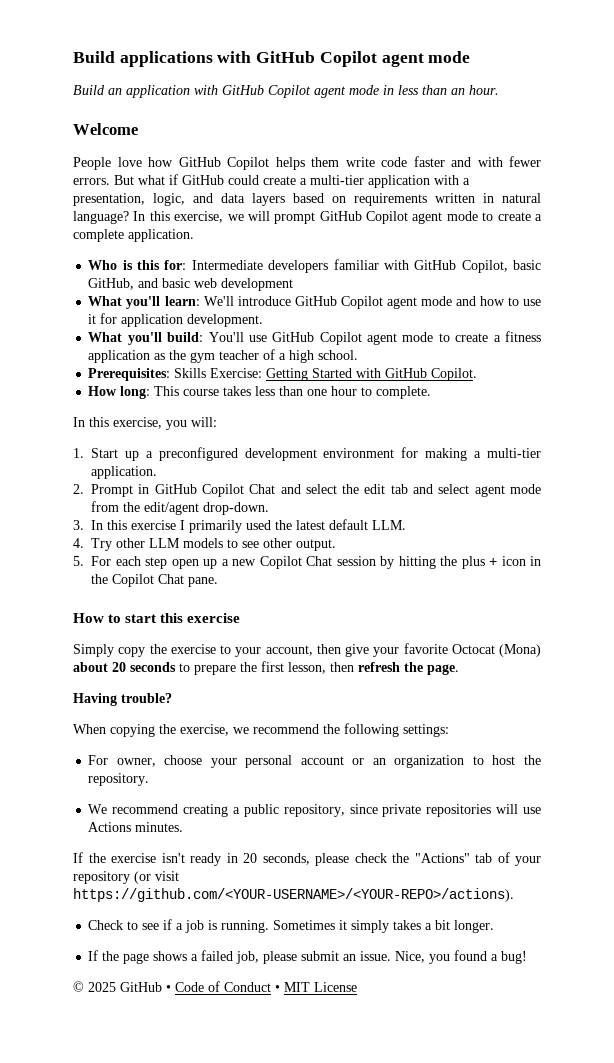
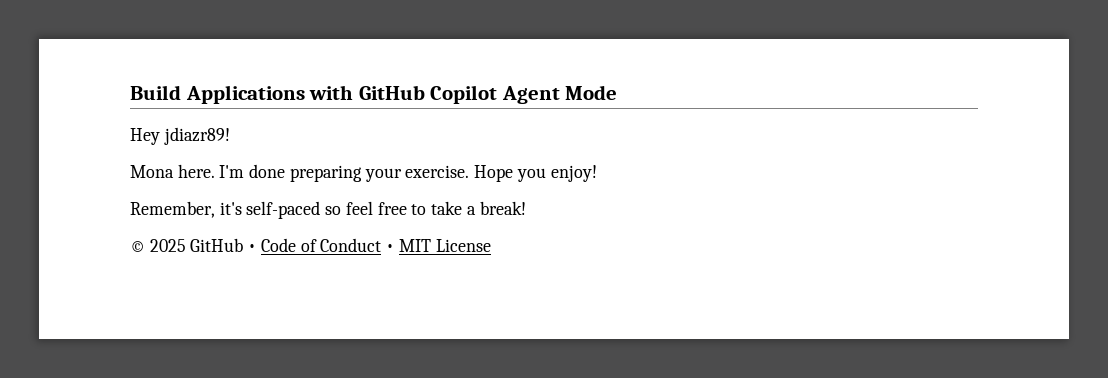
- Build applications with GitHub Copilot agent mode
- Build an application with GitHub Copilot agent mode in less than an hour.
- Welcome
- People love how GitHub Copilot helps them write code faster and with fewer errors. But what if GitHub could create a multi-tier application with a presentation, logic, and data layers based on requirements written in natural language? In this exercise, we will prompt GitHub Copilot agent mode to create a complete application.
- Who is this for: Intermediate developers familiar with GitHub Copilot, basic GitHub, and basic web development
- What you'll learn: We'll introduce GitHub Copilot agent mode and how to use it for application development.
- What you'll build: You'll use GitHub Copilot agent mode to create a fitness application as the gym teacher of a high school.
- Prerequisites: Skills Exercise: Getting Started with GitHub Copilot.
- How long: This course takes less than one hour to complete.
- In this exercise, you will:
- 1. Start up a preconfigured development environment for making a multi-tier application.
- 2. Prompt in GitHub Copilot Chat and select the edit tab and select agent mode from the edit/agent drop-down.
- 3. In this exercise I primarily used the latest default LLM.
- 4. Try other LLM models to see other output.
- 5. For each step open up a new Copilot Chat session by hitting the plus + icon in the Copilot Chat pane.
- How to start this exercise
- Simply copy the exercise to your account, then give your favorite Octocat (Mona) about 20 seconds to prepare the first lesson, then refresh the page.
- Having trouble?
- When copying the exercise, we recommend the following settings:
- For owner, choose your personal account or an organization to host the repository.
- We recommend creating a public repository, since private repositories will use Actions minutes.
- If the exercise isn't ready in 20 seconds, please check the "Actions" tab of your repository (or visit https://github.com/<YOUR-USERNAME>/<YOUR-REPO>/actions).
- Check to see if a job is running. Sometimes it simply takes a bit longer.
- If the page shows a failed job, please submit an issue. Nice, you found a bug!
+ Build Applications with GitHub Copilot Agent Mode
+ Hey jdiazr89!
+ Mona here. I'm done preparing your exercise. Hope you enjoy!
+ Remember, it's self-paced so feel free to take a break!

